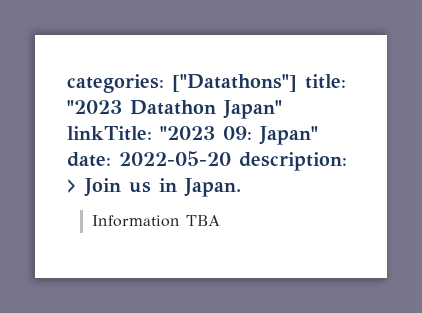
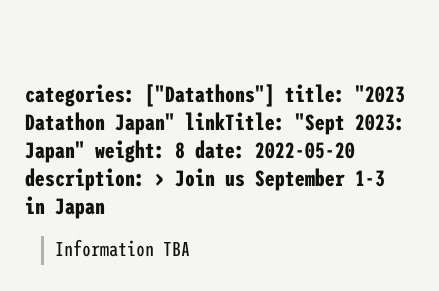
- categories: ["Datathons"] title: "2023 Datathon Japan" linkTitle: "2023 09: Japan" date: 2022-05-20 description: > Join us in Japan.
+ categories: ["Datathons"] title: "2023 Datathon Japan" linkTitle: "Sept 2023: Japan" weight: 8 date: 2022-05-20 description: > Join us September 1-3 in Japan

